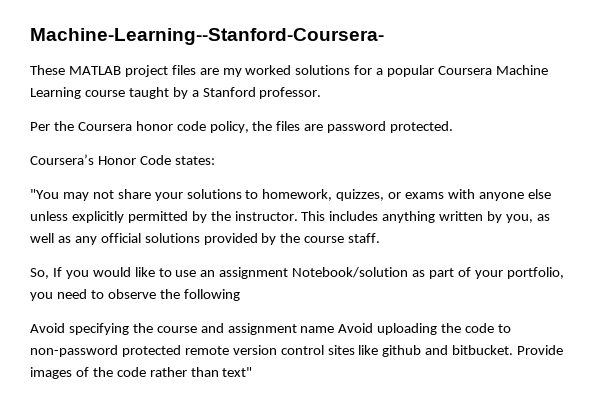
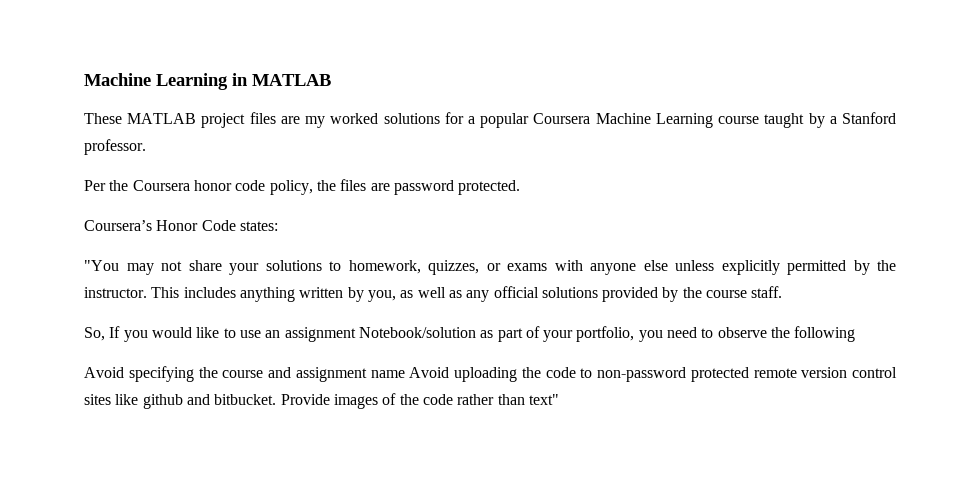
- Machine-Learning--Stanford-Coursera-
+ Machine Learning in MATLAB

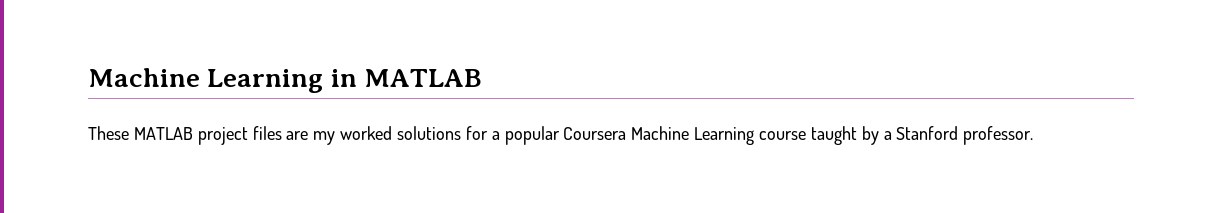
- Per the Coursera honor code policy, the files are password protected.
- Coursera’s Honor Code states:
- "You may not share your solutions to homework, quizzes, or exams with anyone else unless explicitly permitted by the instructor. This includes anything written by you, as well as any official solutions provided by the course staff.
- So, If you would like to use an assignment Notebook/solution as part of your portfolio, you need to observe the following
- Avoid specifying the course and assignment name Avoid uploading the code to non-password protected remote version control sites like github and bitbucket. Provide images of the code rather than text"

